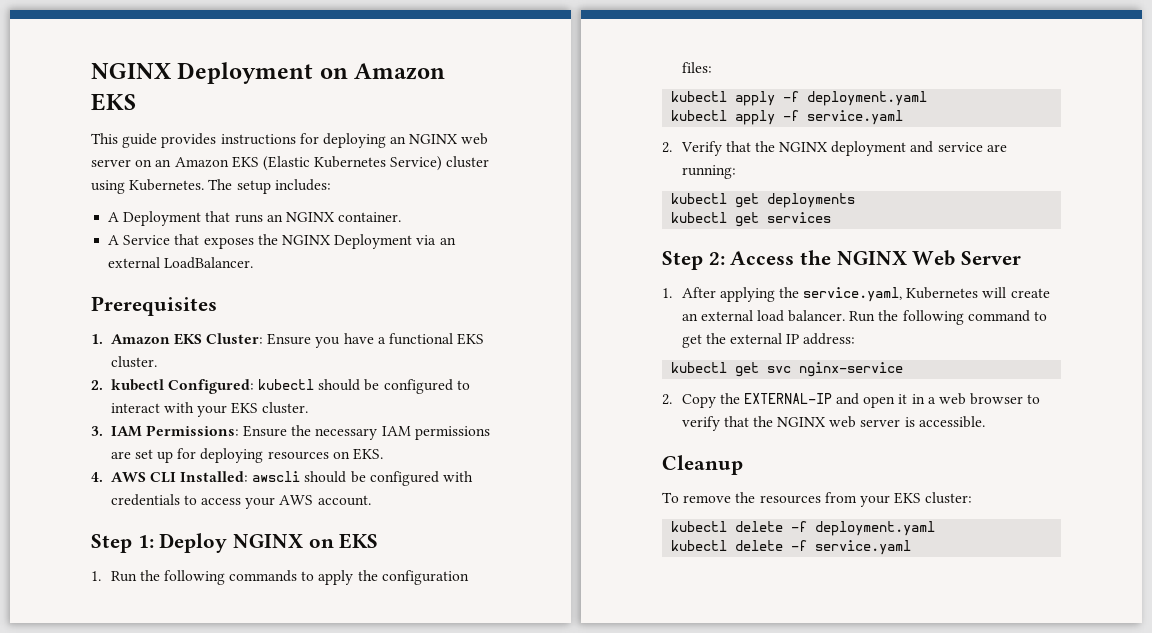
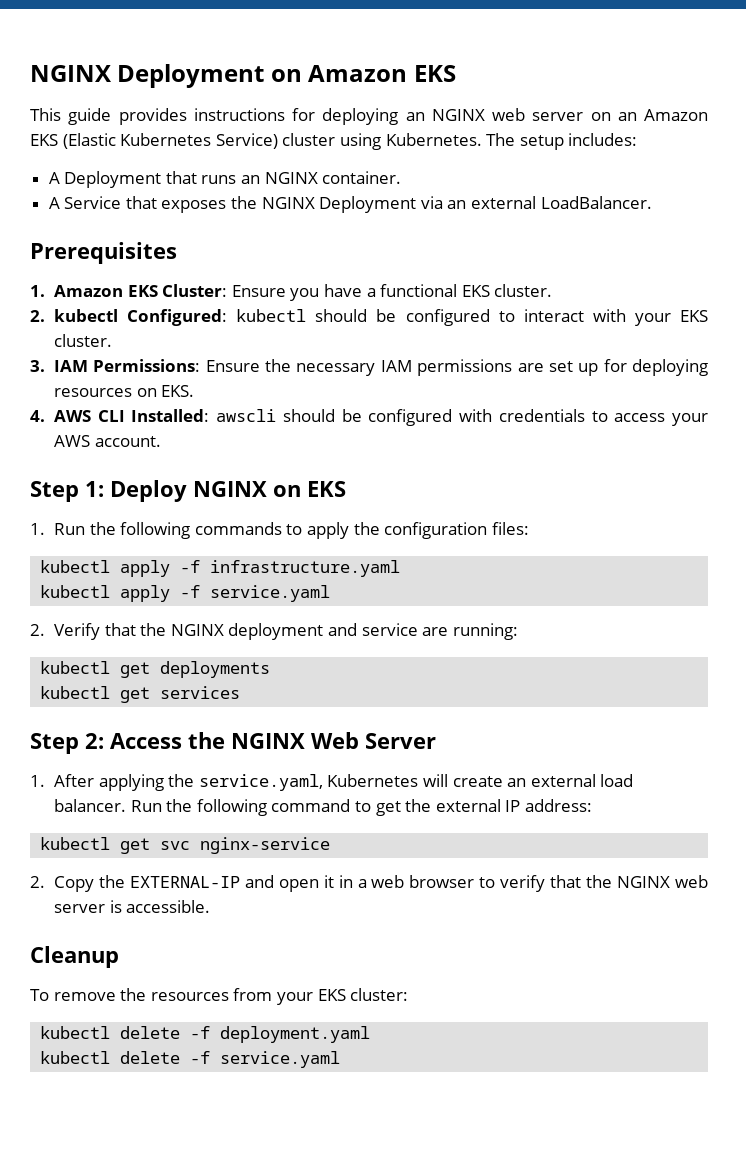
- kubectl apply -f deployment.yaml
+ kubectl apply -f infrastructure.yaml

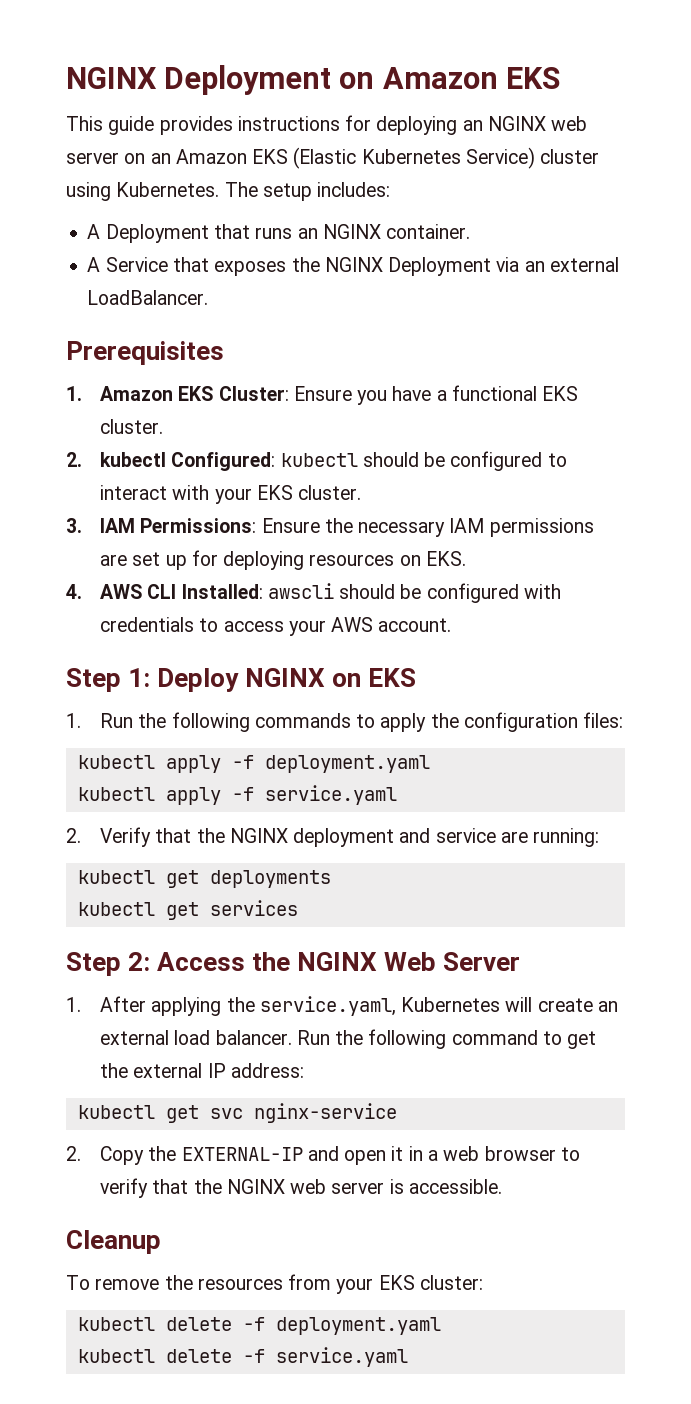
- kubectl apply -f infrastructure.yaml
+ kubectl apply -f deployment.yaml

